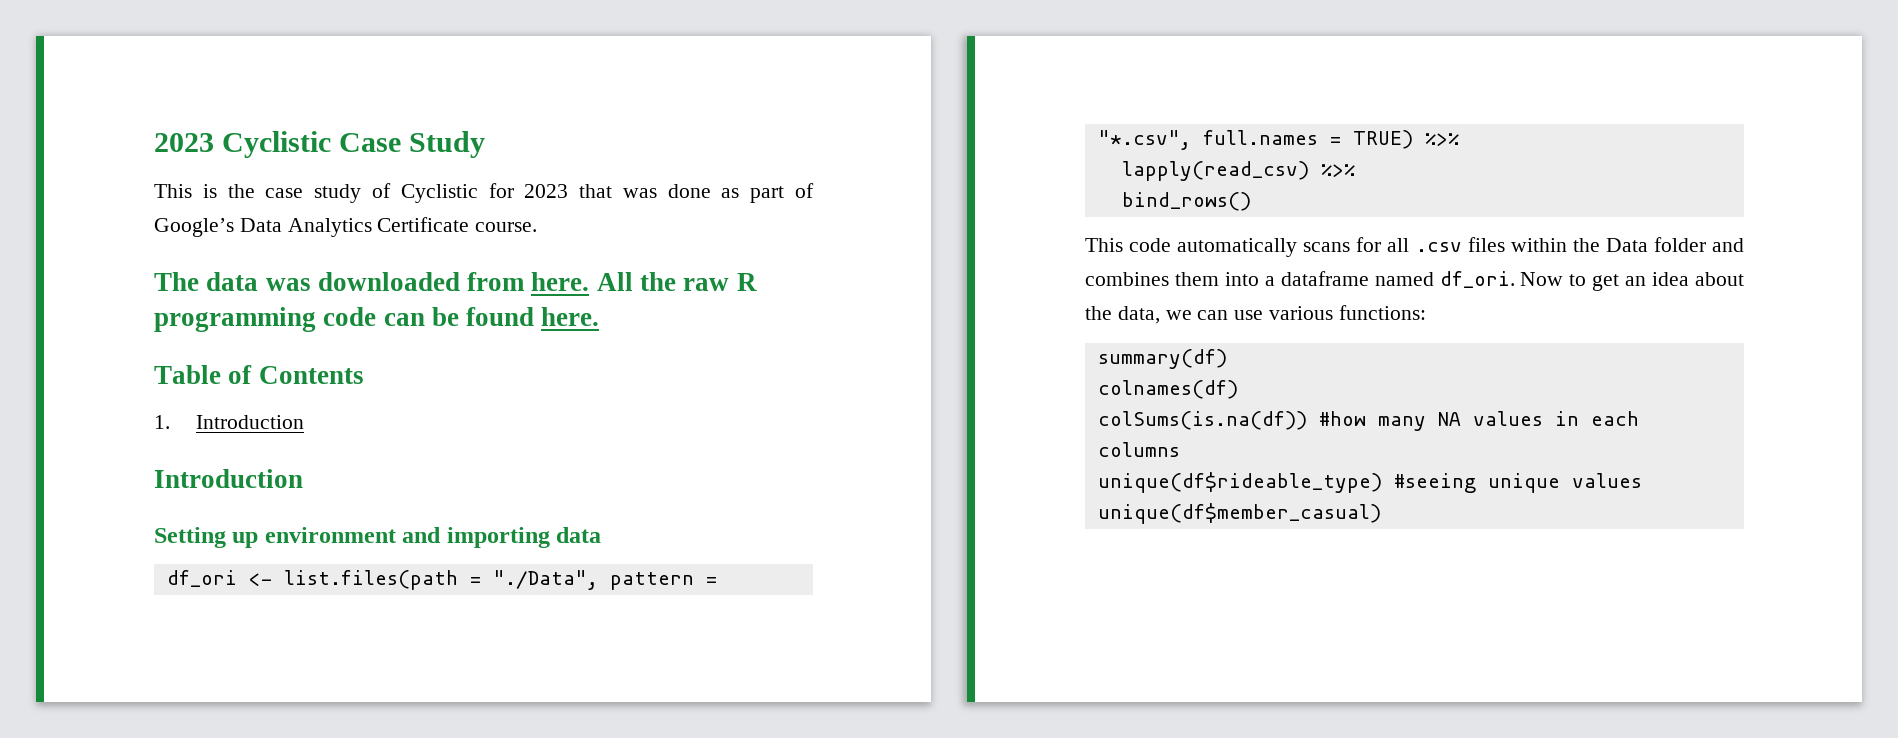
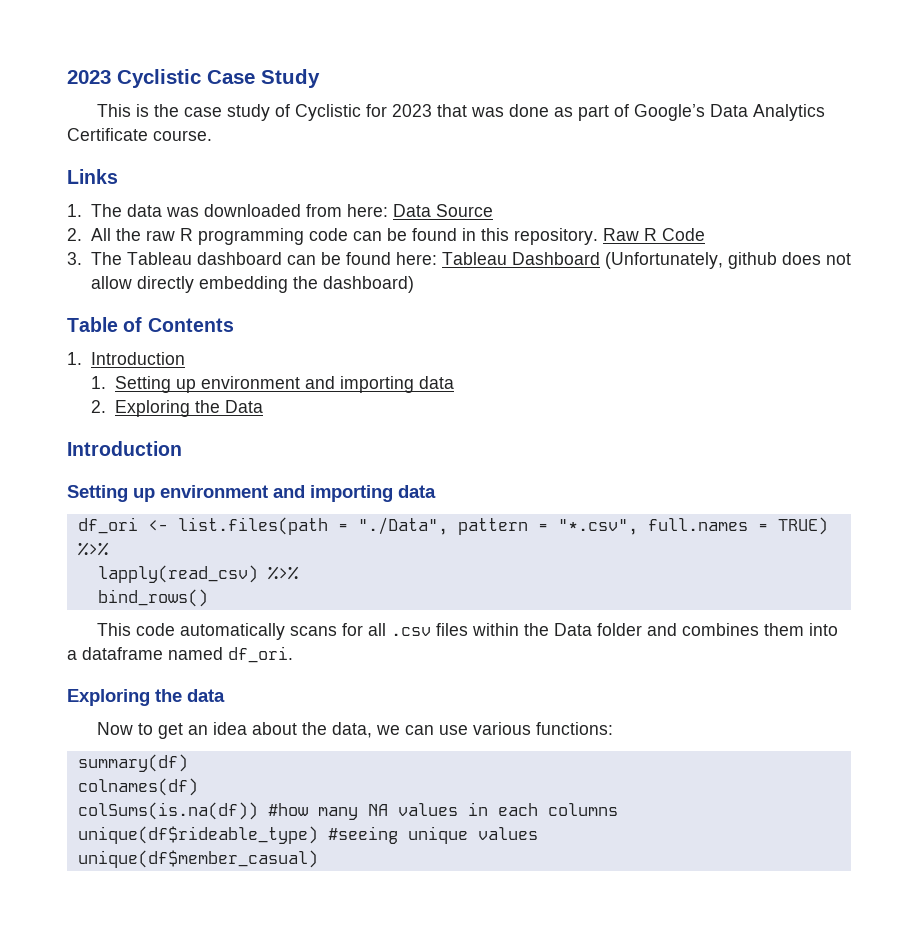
- The data was downloaded from here. All the raw R programming code can be found here.
+ Links
+ 1. The data was downloaded from here: Data Source
+ 2. All the raw R programming code can be found in this repository. Raw R Code
+ 3. The Tableau dashboard can be found here: Tableau Dashboard (Unfortunately, github does not allow directly embedding the dashboard)
+ 1. Setting up environment and importing data
+ 2. Exploring the Data
- This code automatically scans for all .csv files within the Data folder and combines them into a dataframe named df_ori. Now to get an idea about the data, we can use various functions:
+ This code automatically scans for all .csv files within the Data folder and combines them into a dataframe named df_ori.
+ Exploring the data
+ Now to get an idea about the data, we can use various functions:

